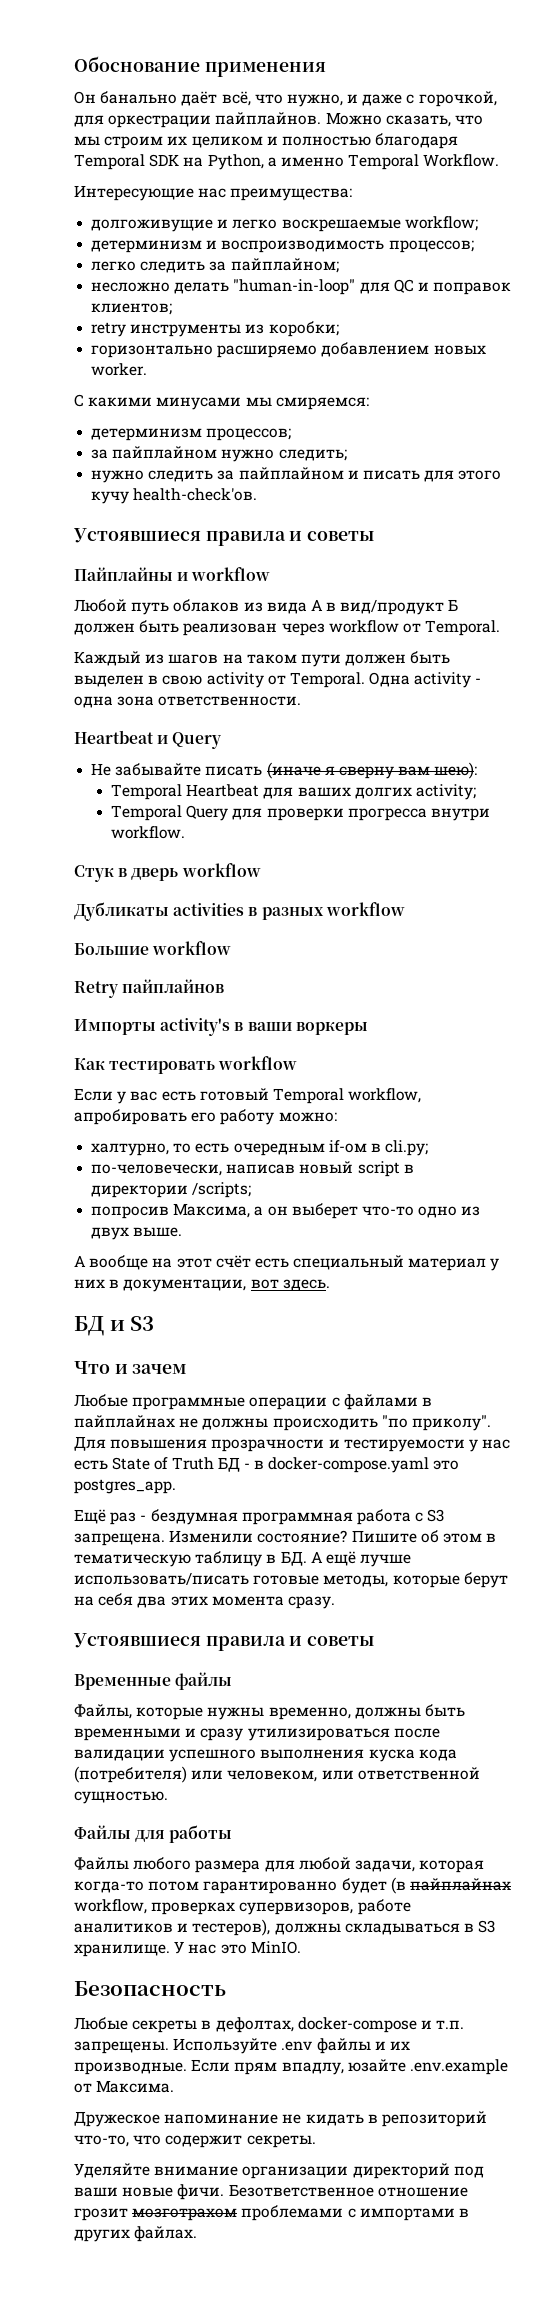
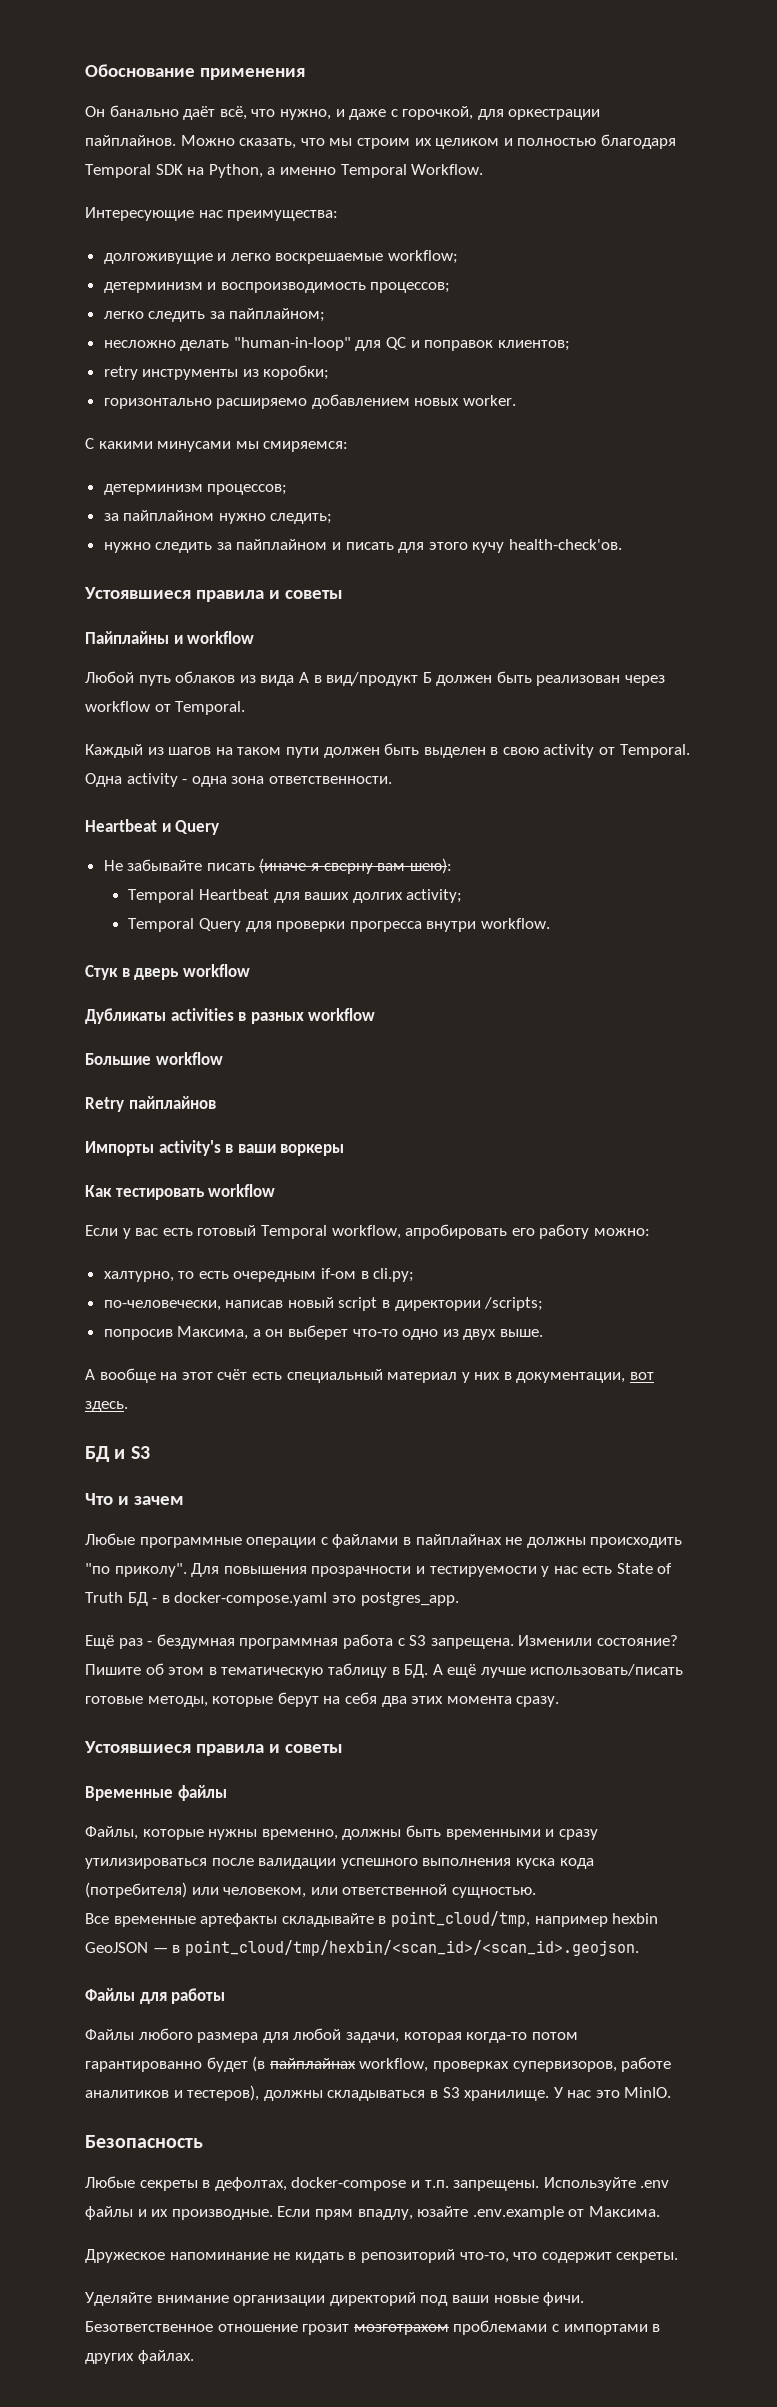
+ Все временные артефакты складывайте в point_cloud/tmp, например hexbin GeoJSON — в point_cloud/tmp/hexbin/<scan_id>/<scan_id>.geojson.

